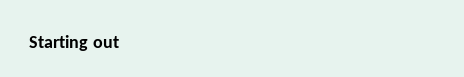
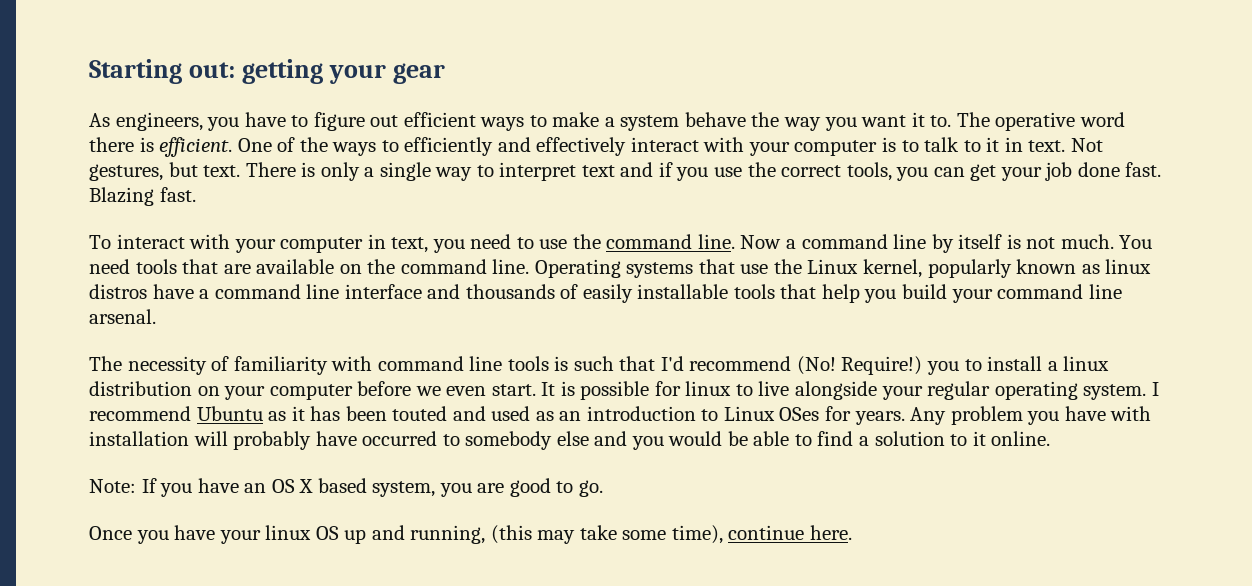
- Starting out
+ Starting out: getting your gear
+ As engineers, you have to figure out efficient ways to make a system behave the way you want it to. The operative word there is efficient. One of the ways to efficiently and effectively interact with your computer is to talk to it in text. Not gestures, but text. There is only a single way to interpret text and if you use the correct tools, you can get your job done fast. Blazing fast.
+ To interact with your computer in text, you need to use the command line. Now a command line by itself is not much. You need tools that are available on the command line. Operating systems that use the Linux kernel, popularly known as linux distros have a command line interface and thousands of easily installable tools that help you build your command line arsenal.
+ The necessity of familiarity with command line tools is such that I'd recommend (No! Require!) you to install a linux distribution on your computer before we even start. It is possible for linux to live alongside your regular operating system. I recommend Ubuntu as it has been touted and used as an introduction to Linux OSes for years. Any problem you have with installation will probably have occurred to somebody else and you would be able to find a solution to it online.
+ Note: If you have an OS X based system, you are good to go.
+ Once you have your linux OS up and running, (this may take some time), continue here.

